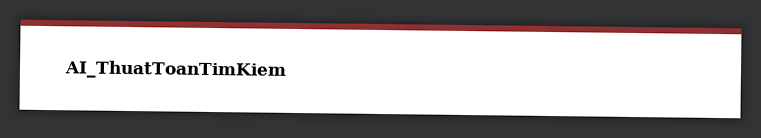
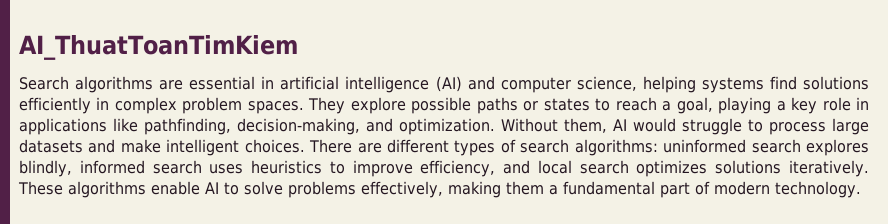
+ Search algorithms are essential in artificial intelligence (AI) and computer science, helping systems find solutions efficiently in complex problem spaces. They explore possible paths or states to reach a goal, playing a key role in applications like pathfinding, decision-making, and optimization. Without them, AI would struggle to process large datasets and make intelligent choices. There are different types of search algorithms: uninformed search explores blindly, informed search uses heuristics to improve efficiency, and local search optimizes solutions iteratively. These algorithms enable AI to solve problems effectively, making them a fundamental part of modern technology.

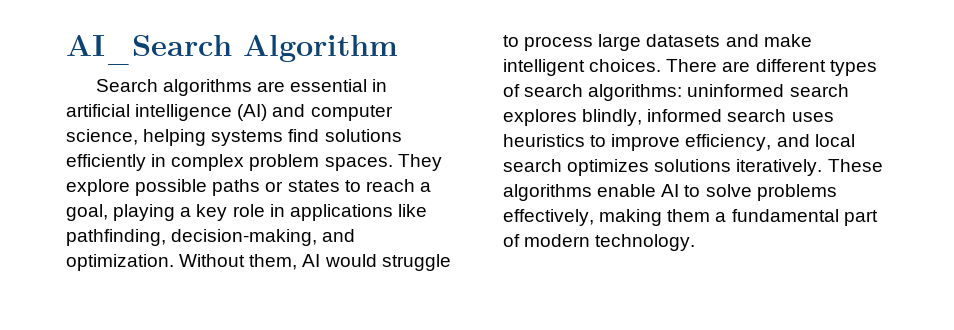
- AI_ThuatToanTimKiem
+ AI_Search Algorithm

